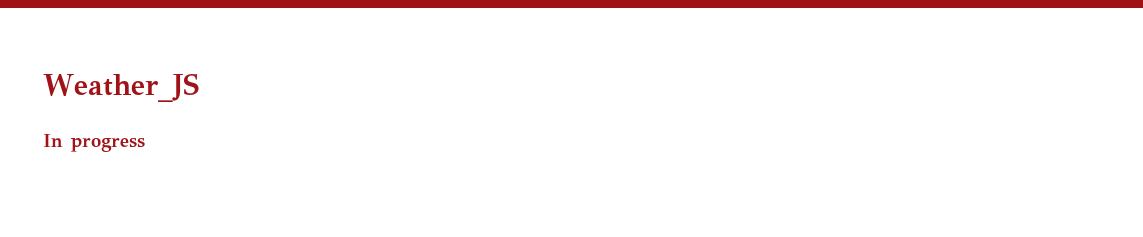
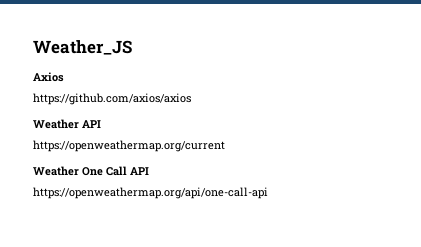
- In progress
+ Axios
+ https://github.com/axios/axios
+ Weather API
+ https://openweathermap.org/current
+ Weather One Call API
+ https://openweathermap.org/api/one-call-api

